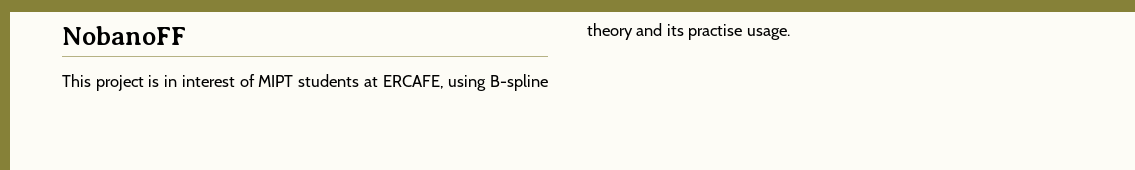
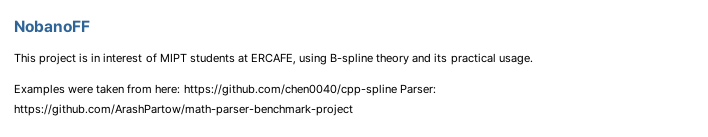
- This project is in interest of MIPT students at ERCAFE, using B-spline theory and its practise usage.
+ This project is in interest of MIPT students at ERCAFE, using B-spline theory and its practical usage.
+ Examples were taken from here: https://github.com/chen0040/cpp-spline Parser: https://github.com/ArashPartow/math-parser-benchmark-project

